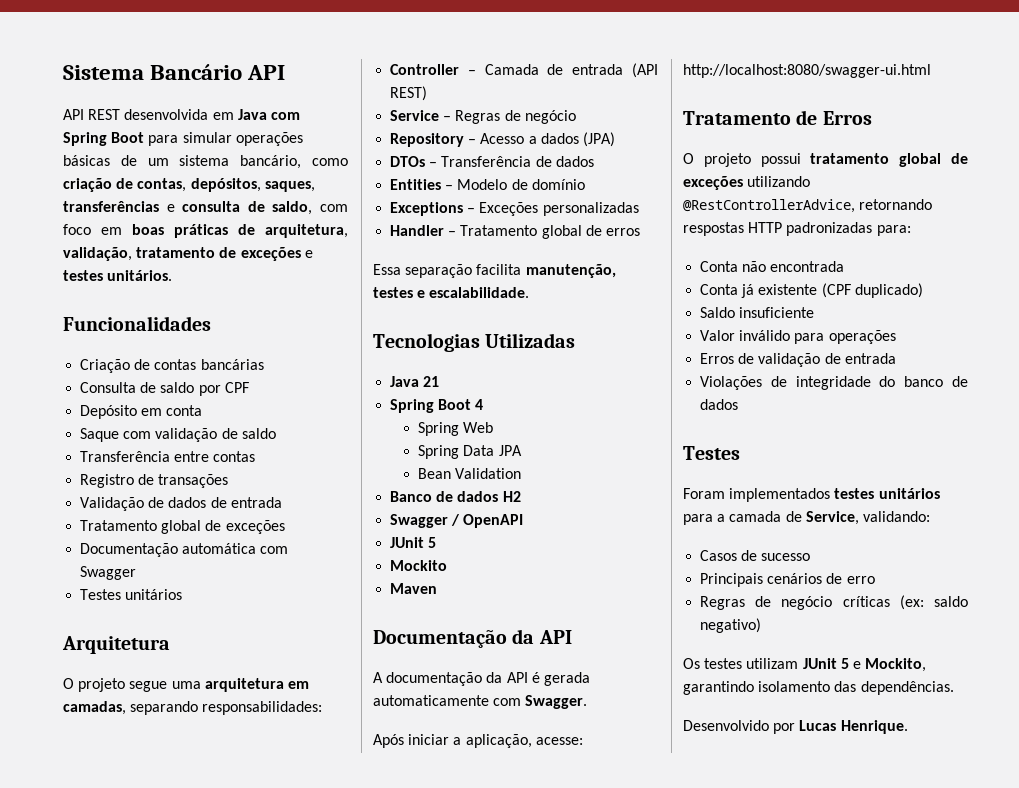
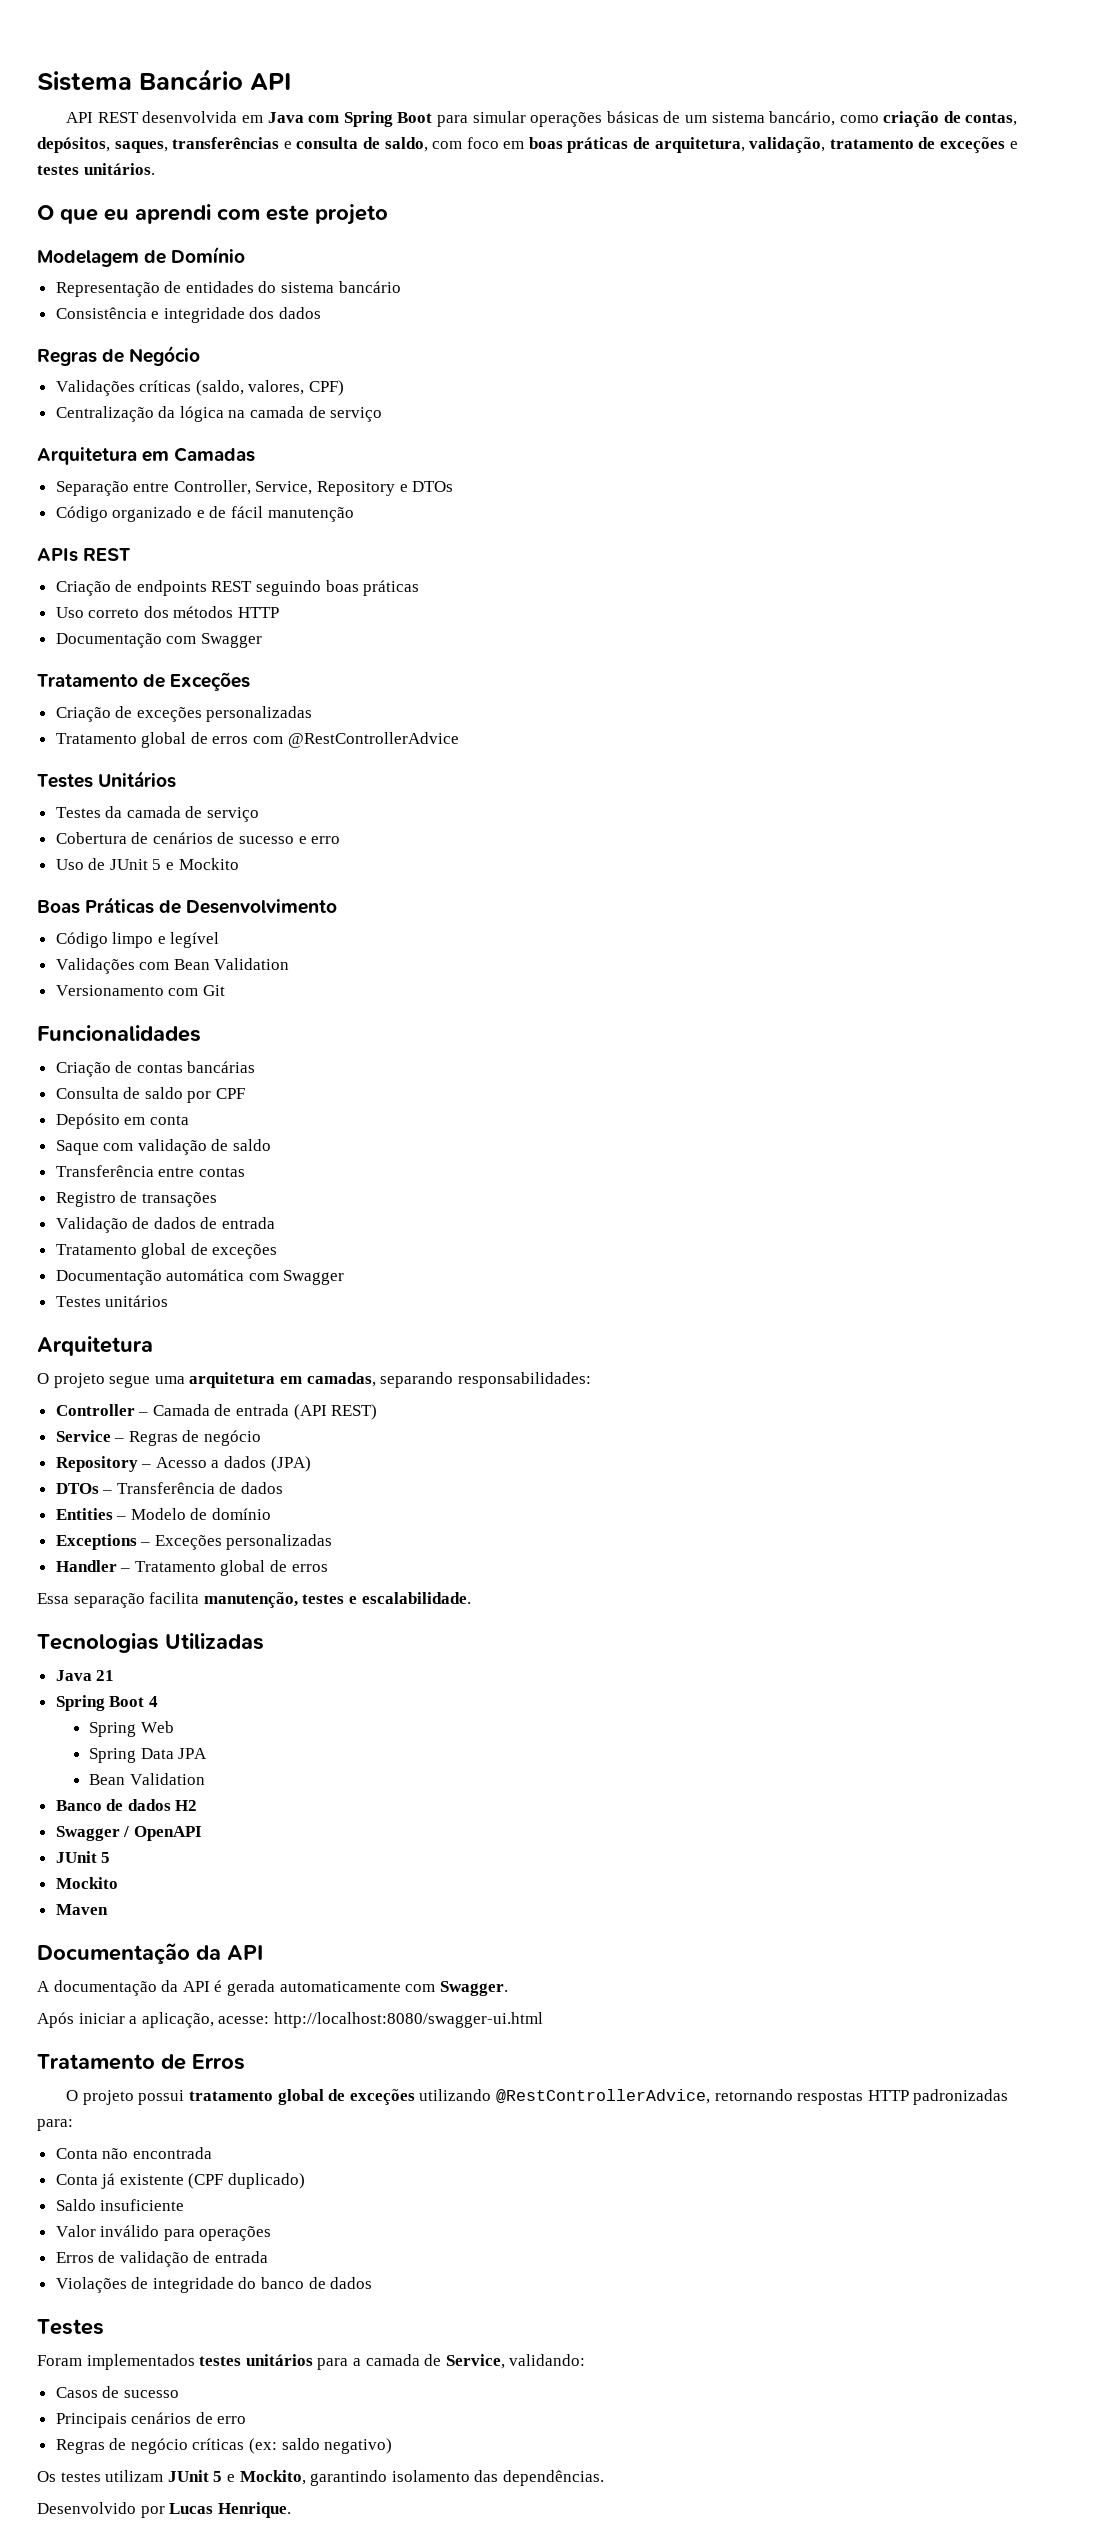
+ O que eu aprendi com este projeto
+ Modelagem de Domínio
+ Representação de entidades do sistema bancário
+ Consistência e integridade dos dados
+ Regras de Negócio
+ Validações críticas (saldo, valores, CPF)
+ Centralização da lógica na camada de serviço
+ Arquitetura em Camadas
+ Separação entre Controller, Service, Repository e DTOs
+ Código organizado e de fácil manutenção
+ APIs REST
+ Criação de endpoints REST seguindo boas práticas
+ Uso correto dos métodos HTTP
+ Documentação com Swagger
+ Tratamento de Exceções
+ Criação de exceções personalizadas
+ Tratamento global de erros com @RestControllerAdvice
+ Testes Unitários
+ Testes da camada de serviço
+ Cobertura de cenários de sucesso e erro
+ Uso de JUnit 5 e Mockito
+ Boas Práticas de Desenvolvimento
+ Código limpo e legível
+ Validações com Bean Validation
+ Versionamento com Git

